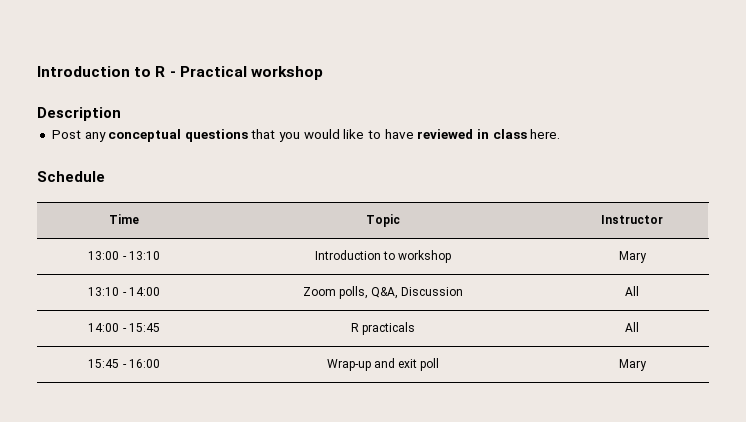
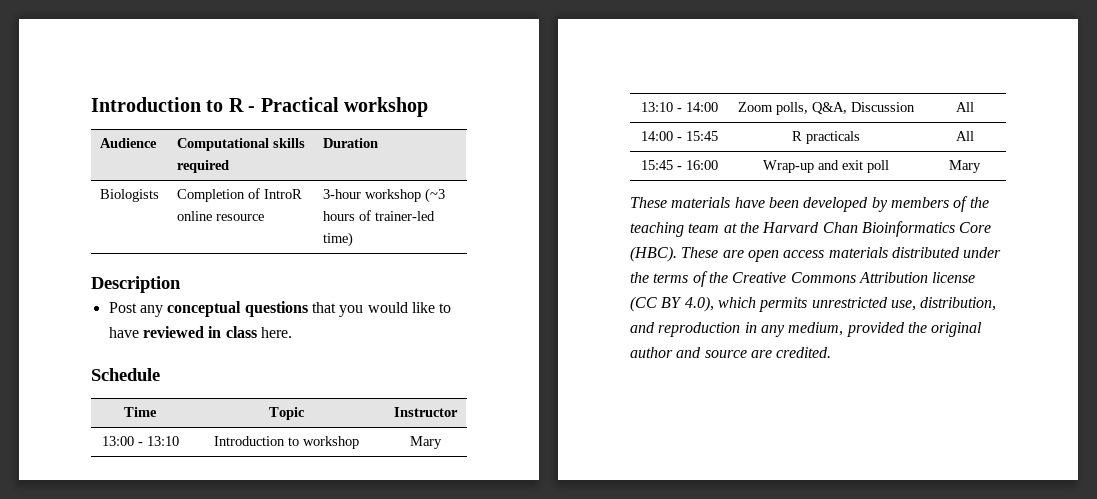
+ Audience | Computational skills required | Duration
+ Biologists | Completion of IntroR online resource | 3-hour workshop (~3 hours of trainer-led time)
+ These materials have been developed by members of the teaching team at the Harvard Chan Bioinformatics Core (HBC). These are open access materials distributed under the terms of the Creative Commons Attribution license (CC BY 4.0), which permits unrestricted use, distribution, and reproduction in any medium, provided the original author and source are credited.

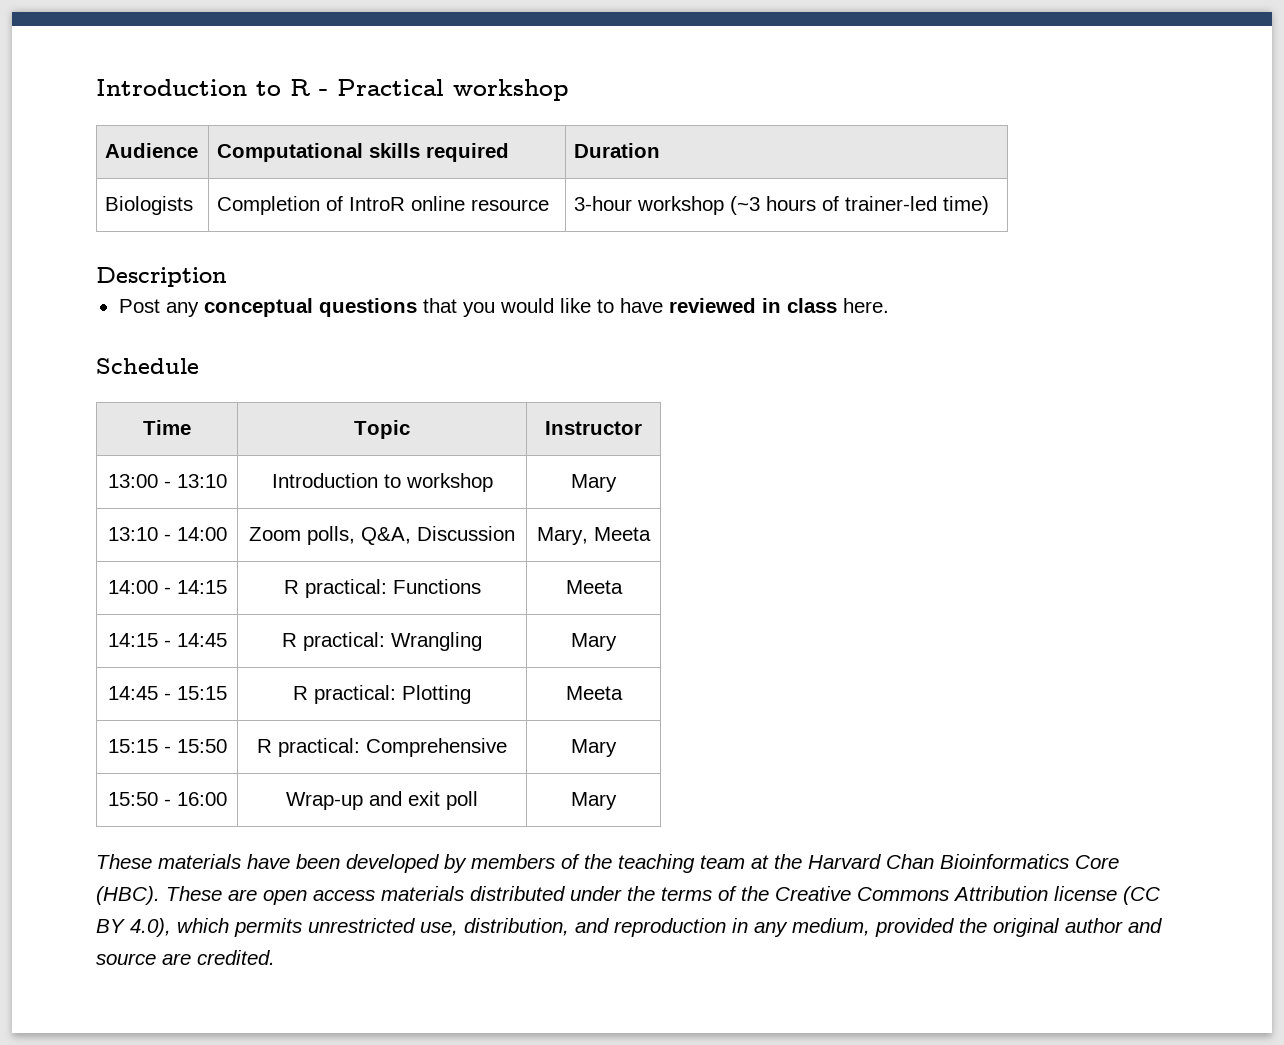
- 13:10 - 14:00 | Zoom polls, Q&A, Discussion | All
+ 13:10 - 14:00 | Zoom polls, Q&A, Discussion | Mary, Meeta
- 14:00 - 15:45 | R practicals | All
- 15:45 - 16:00 | Wrap-up and exit poll | Mary
+ 14:00 - 14:15 | R practical: Functions | Meeta
+ 14:15 - 14:45 | R practical: Wrangling | Mary
+ 14:45 - 15:15 | R practical: Plotting | Meeta
+ 15:15 - 15:50 | R practical: Comprehensive | Mary
+ 15:50 - 16:00 | Wrap-up and exit poll | Mary

